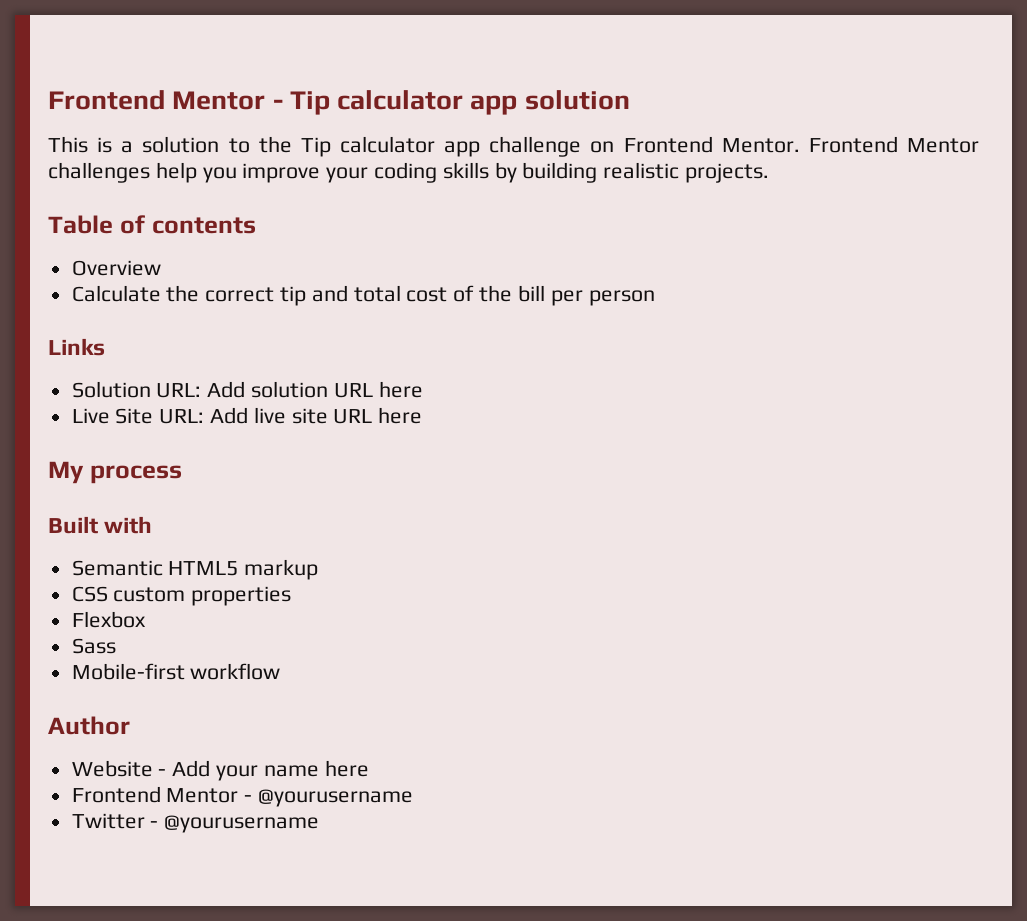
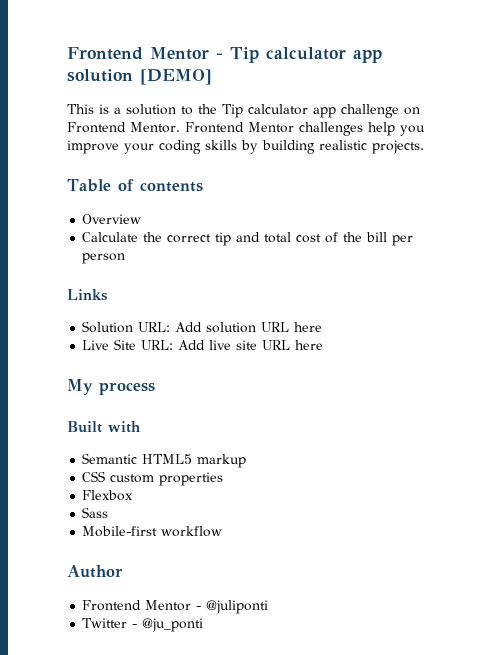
- Frontend Mentor - Tip calculator app solution
+ Frontend Mentor - Tip calculator app solution [DEMO]
- Website - Add your name here
- Frontend Mentor - @yourusername
+ Frontend Mentor - @juliponti
- Twitter - @yourusername
+ Twitter - @ju_ponti

